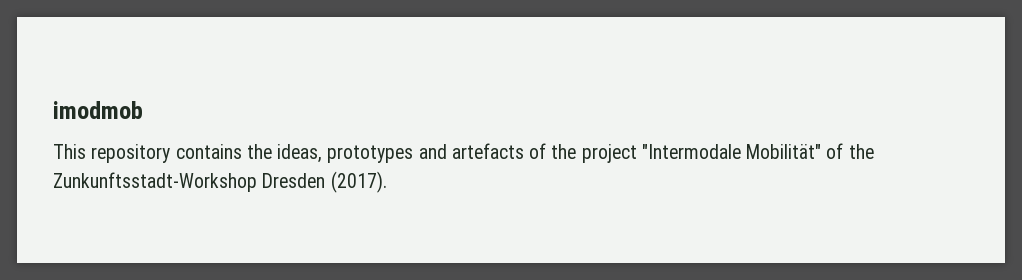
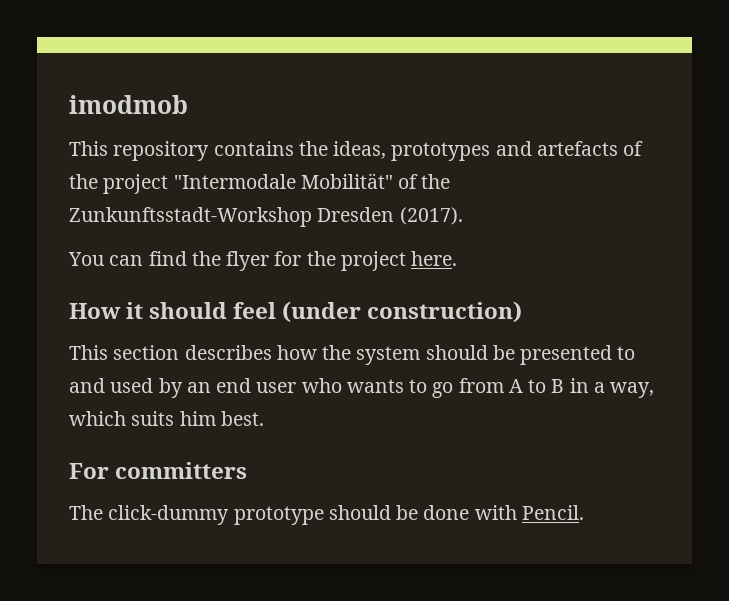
+ You can find the flyer for the project here.
+ How it should feel (under construction)
+ This section describes how the system should be presented to and used by an end user who wants to go from A to B in a way, which suits him best.
+ For committers
+ The click-dummy prototype should be done with Pencil.

